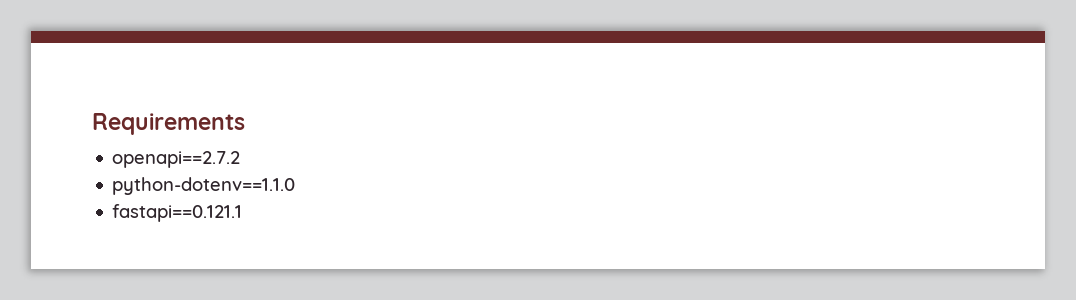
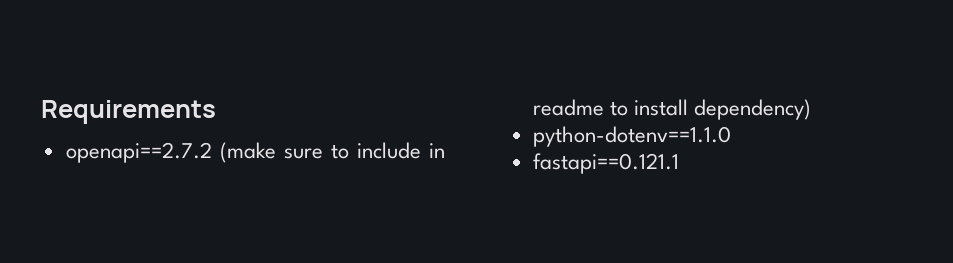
- openapi==2.7.2
+ openapi==2.7.2 (make sure to include in readme to install dependency)

